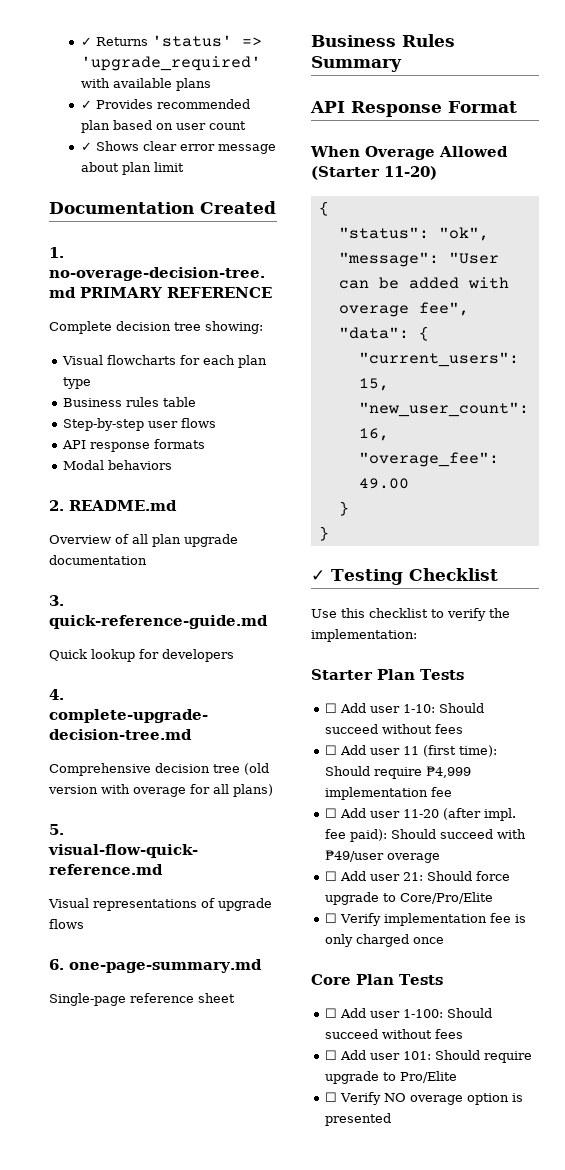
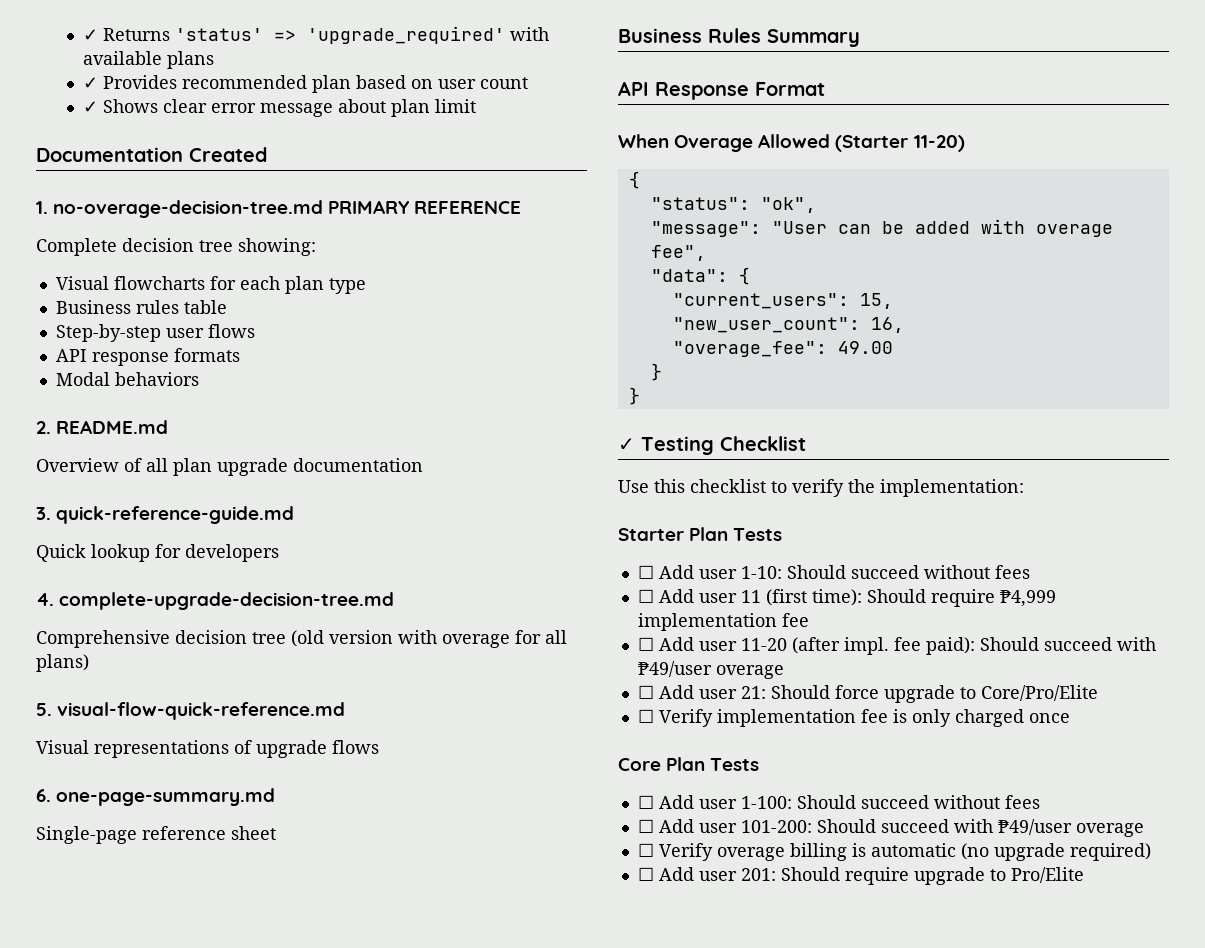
- ☐ Add user 101: Should require upgrade to Pro/Elite
+ ☐ Add user 101-200: Should succeed with ₱49/user overage
+ ☐ Verify overage billing is automatic (no upgrade required)
+ ☐ Add user 201: Should require upgrade to Pro/Elite
- ☐ Verify NO overage option is presented

